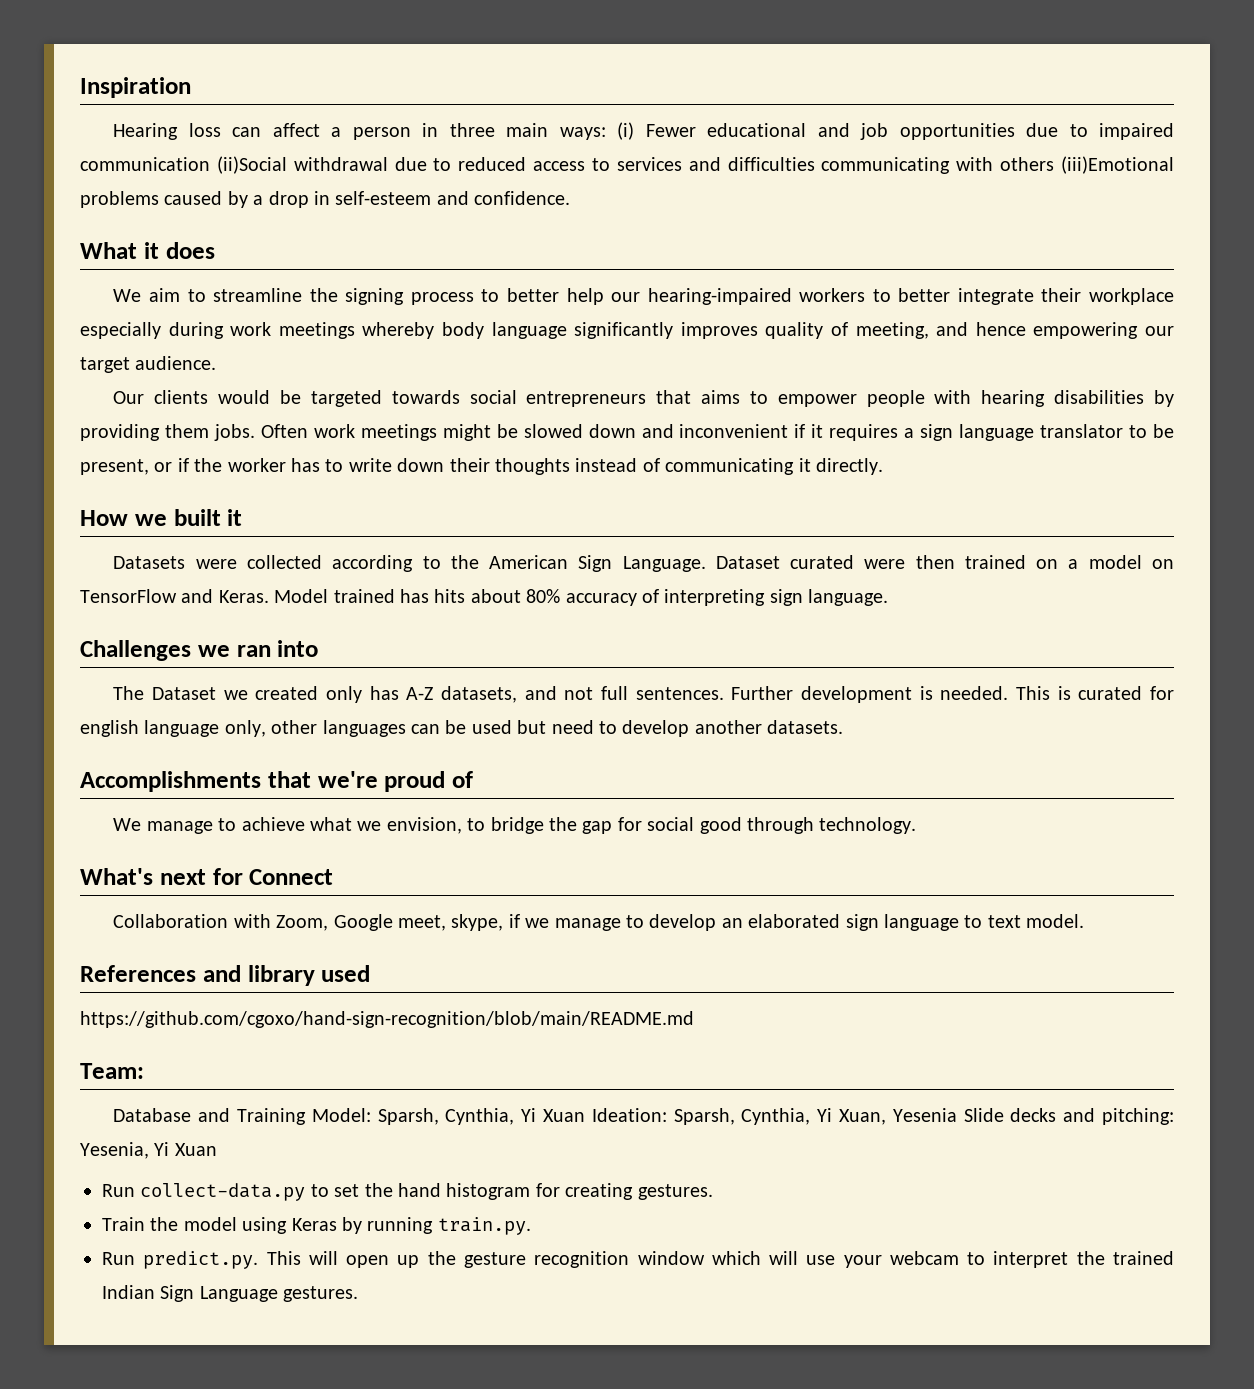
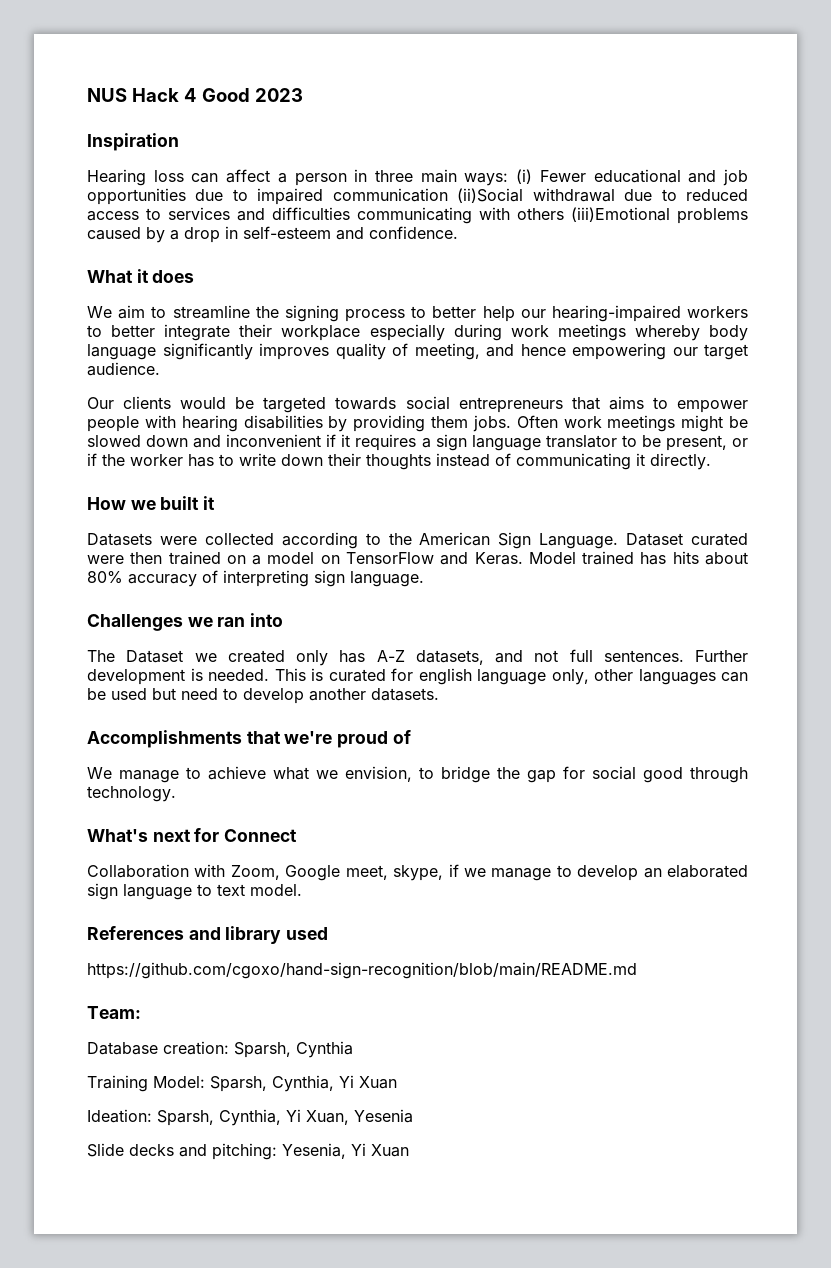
+ NUS Hack 4 Good 2023
- Database and Training Model: Sparsh, Cynthia, Yi Xuan Ideation: Sparsh, Cynthia, Yi Xuan, Yesenia Slide decks and pitching: Yesenia, Yi Xuan
+ Database creation: Sparsh, Cynthia
+ Training Model: Sparsh, Cynthia, Yi Xuan
+ Ideation: Sparsh, Cynthia, Yi Xuan, Yesenia
+ Slide decks and pitching: Yesenia, Yi Xuan
- Run collect-data.py to set the hand histogram for creating gestures.
- Train the model using Keras by running train.py.
- Run predict.py. This will open up the gesture recognition window which will use your webcam to interpret the trained Indian Sign Language gestures.

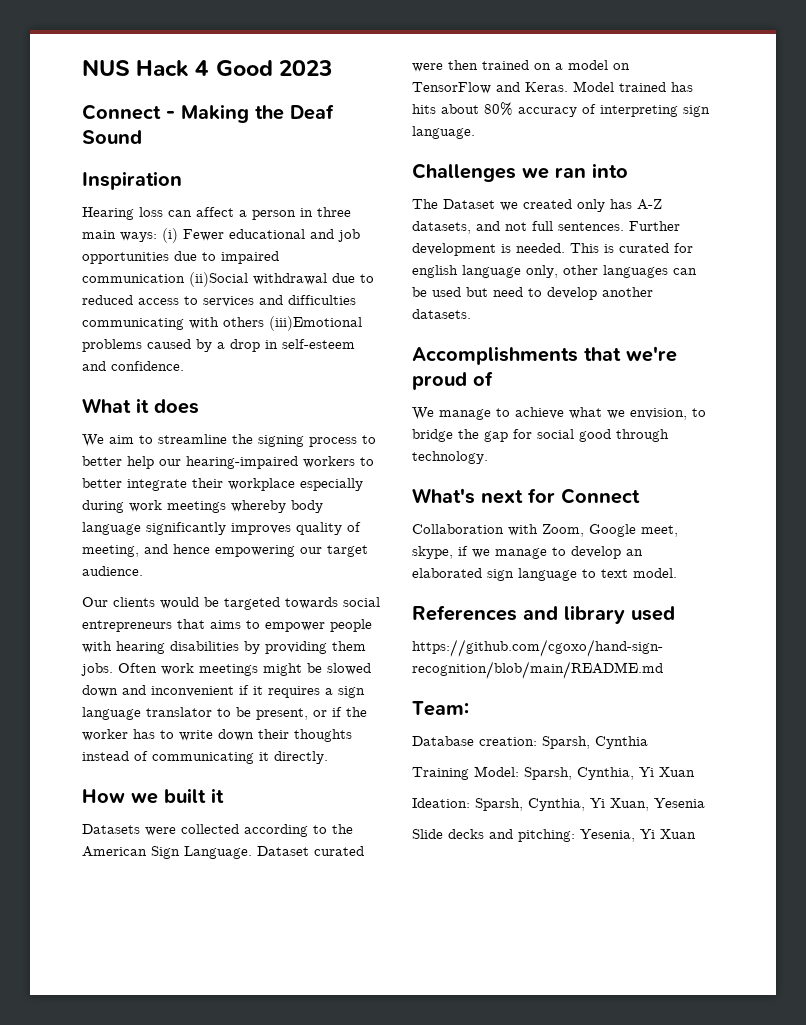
+ Connect - Making the Deaf Sound

